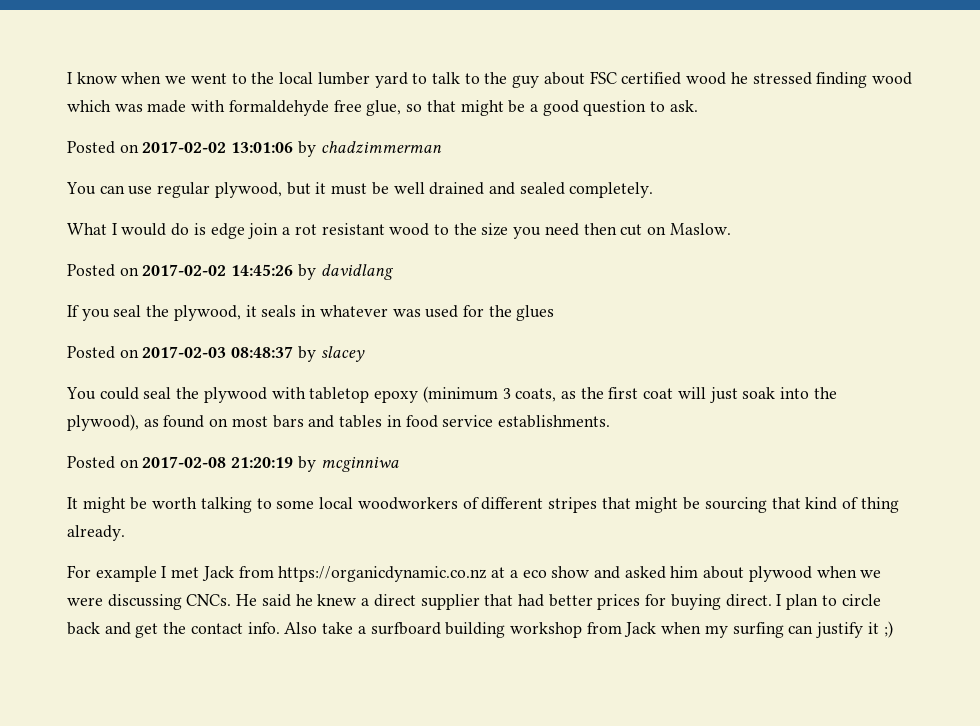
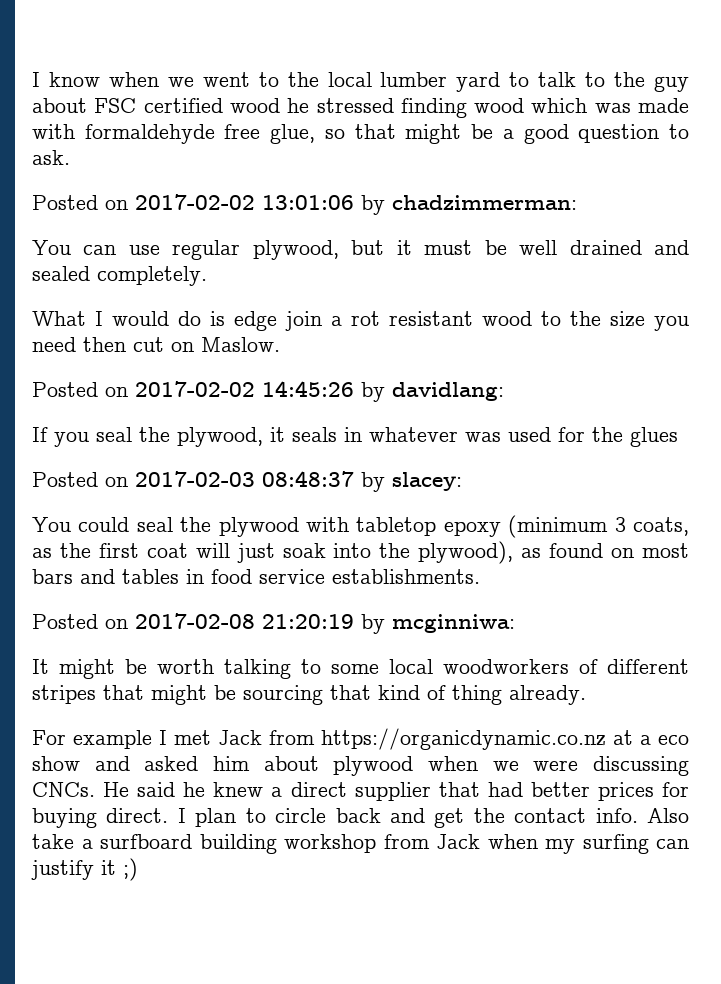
- Posted on 2017-02-02 13:01:06 by chadzimmerman
+ Posted on 2017-02-02 13:01:06 by chadzimmerman:
- Posted on 2017-02-02 14:45:26 by davidlang
+ Posted on 2017-02-02 14:45:26 by davidlang:
- Posted on 2017-02-03 08:48:37 by slacey
+ Posted on 2017-02-03 08:48:37 by slacey:
- Posted on 2017-02-08 21:20:19 by mcginniwa
+ Posted on 2017-02-08 21:20:19 by mcginniwa:

